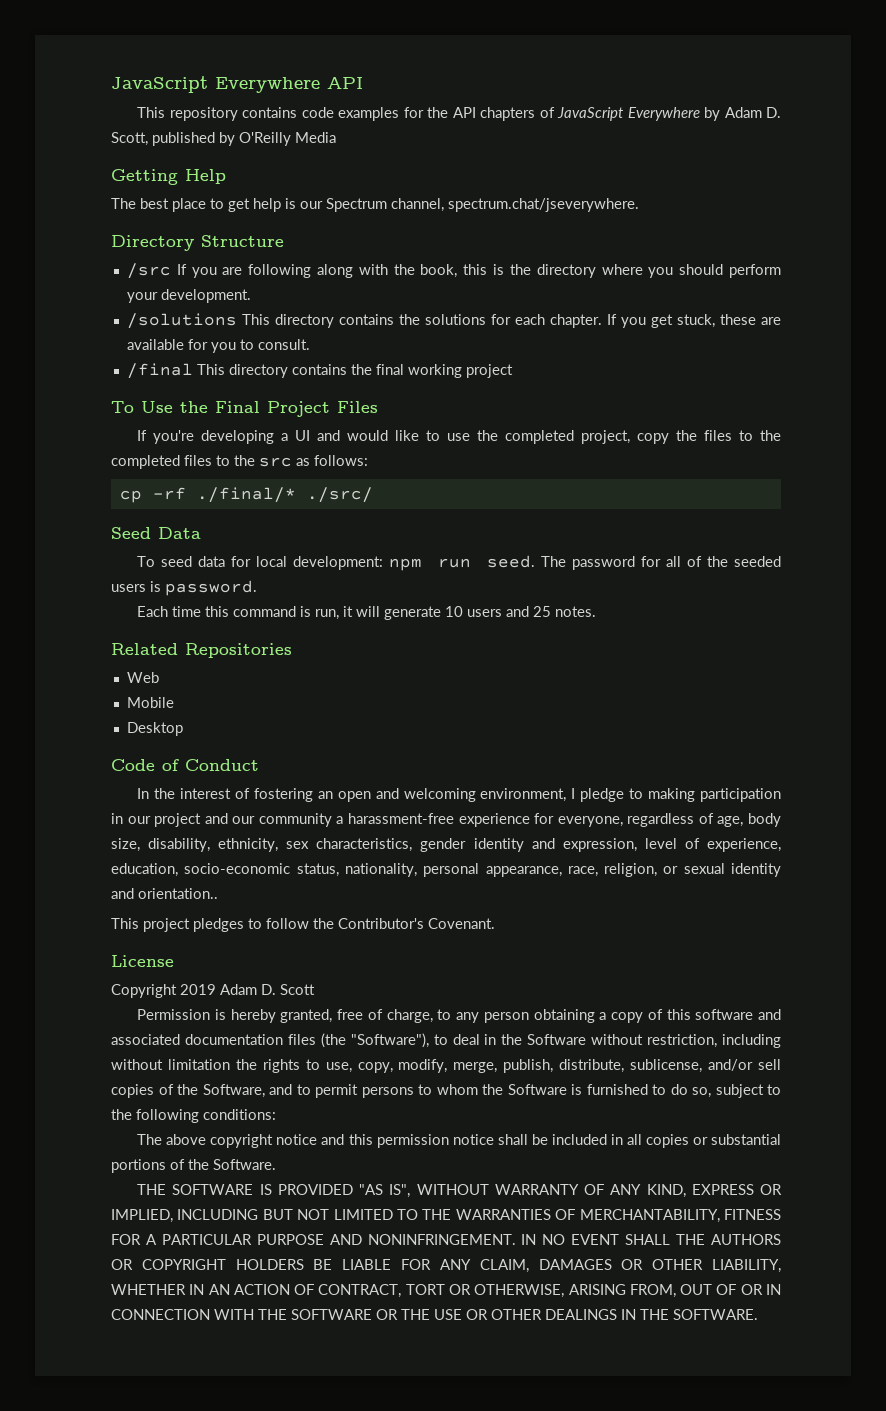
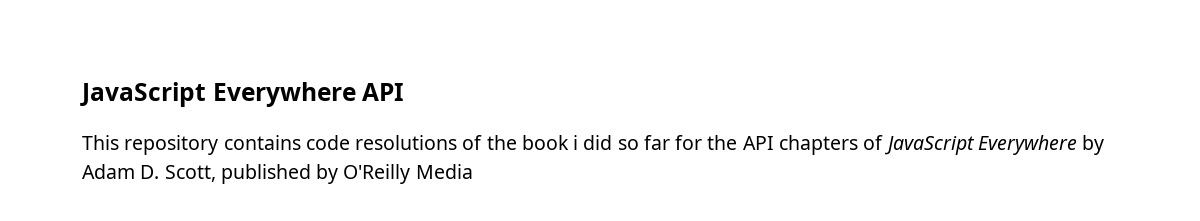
- This repository contains code examples for the API chapters of JavaScript Everywhere by Adam D. Scott, published by O'Reilly Media
+ This repository contains code resolutions of the book i did so far for the API chapters of JavaScript Everywhere by Adam D. Scott, published by O'Reilly Media
- Getting Help
- The best place to get help is our Spectrum channel, spectrum.chat/jseverywhere.
- Directory Structure
- /src If you are following along with the book, this is the directory where you should perform your development.
- /solutions This directory contains the solutions for each chapter. If you get stuck, these are available for you to consult.
- /final This directory contains the final working project
- To Use the Final Project Files
- If you're developing a UI and would like to use the completed project, copy the files to the completed files to the src as follows:
- cp -rf ./final/* ./src/
- Seed Data
- To seed data for local development: npm run seed. The password for all of the seeded users is password.
- Each time this command is run, it will generate 10 users and 25 notes.
- Related Repositories
- Web
- Mobile
- Desktop
- Code of Conduct
- In the interest of fostering an open and welcoming environment, I pledge to making participation in our project and our community a harassment-free experience for everyone, regardless of age, body size, disability, ethnicity, sex characteristics, gender identity and expression, level of experience, education, socio-economic status, nationality, personal appearance, race, religion, or sexual identity and orientation..
- This project pledges to follow the Contributor's Covenant.
- License
- Copyright 2019 Adam D. Scott
- Permission is hereby granted, free of charge, to any person obtaining a copy of this software and associated documentation files (the "Software"), to deal in the Software without restriction, including without limitation the rights to use, copy, modify, merge, publish, distribute, sublicense, and/or sell copies of the Software, and to permit persons to whom the Software is furnished to do so, subject to the following conditions:
- The above copyright notice and this permission notice shall be included in all copies or substantial portions of the Software.
- THE SOFTWARE IS PROVIDED "AS IS", WITHOUT WARRANTY OF ANY KIND, EXPRESS OR IMPLIED, INCLUDING BUT NOT LIMITED TO THE WARRANTIES OF MERCHANTABILITY, FITNESS FOR A PARTICULAR PURPOSE AND NONINFRINGEMENT. IN NO EVENT SHALL THE AUTHORS OR COPYRIGHT HOLDERS BE LIABLE FOR ANY CLAIM, DAMAGES OR OTHER LIABILITY, WHETHER IN AN ACTION OF CONTRACT, TORT OR OTHERWISE, ARISING FROM, OUT OF OR IN CONNECTION WITH THE SOFTWARE OR THE USE OR OTHER DEALINGS IN THE SOFTWARE.

